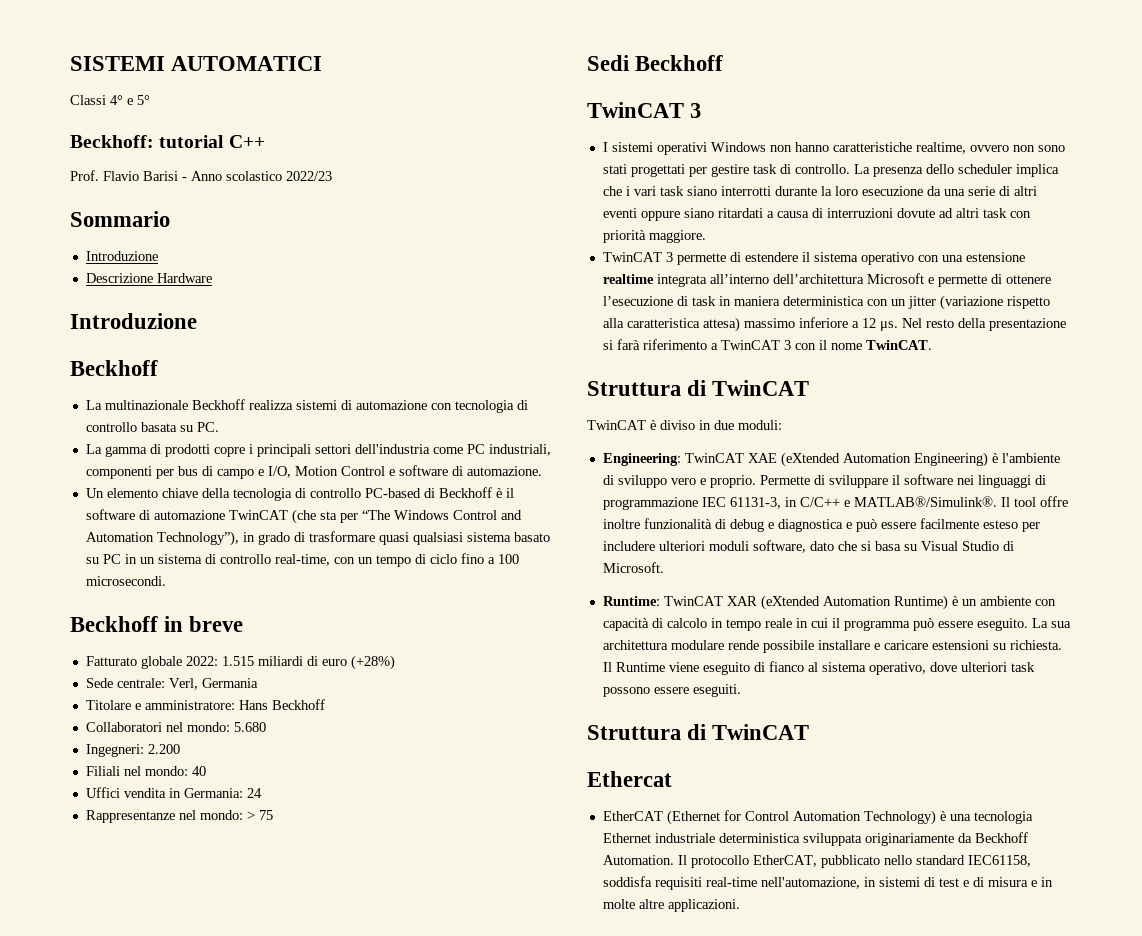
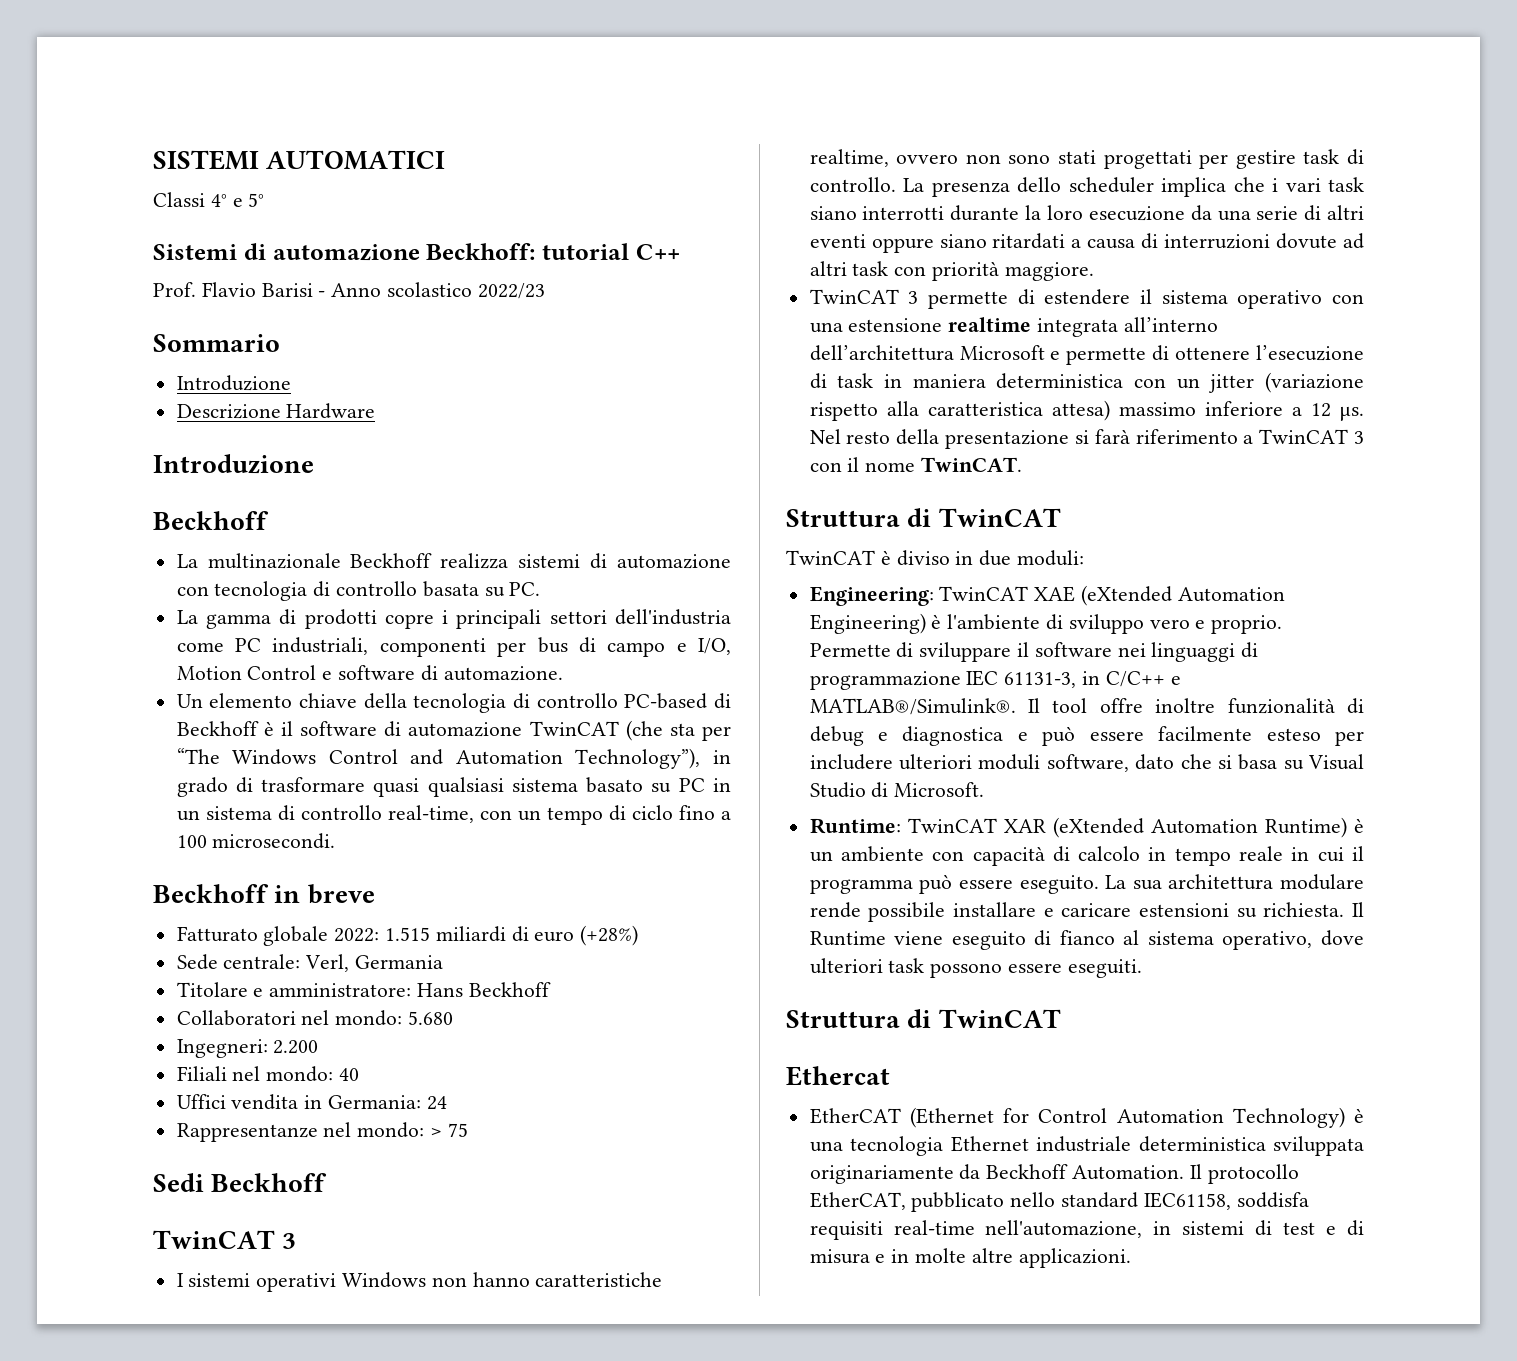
- Beckhoff: tutorial C++
+ Sistemi di automazione Beckhoff: tutorial C++

